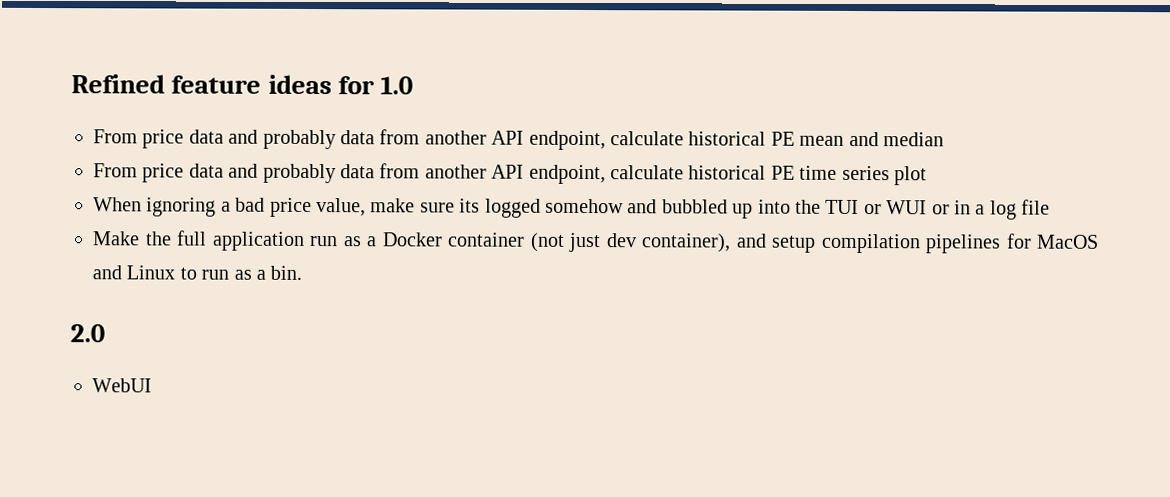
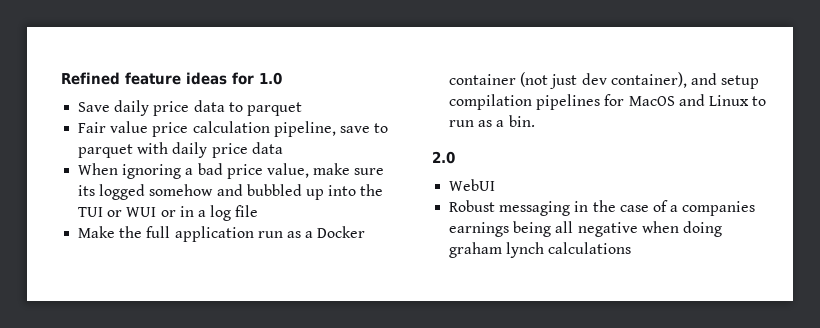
- From price data and probably data from another API endpoint, calculate historical PE mean and median
- From price data and probably data from another API endpoint, calculate historical PE time series plot
+ Save daily price data to parquet
+ Fair value price calculation pipeline, save to parquet with daily price data
+ Robust messaging in the case of a companies earnings being all negative when doing graham lynch calculations

